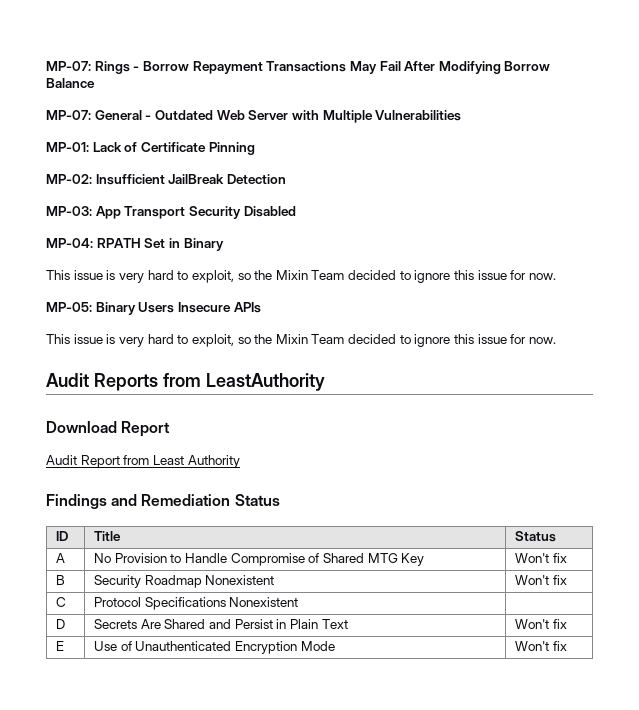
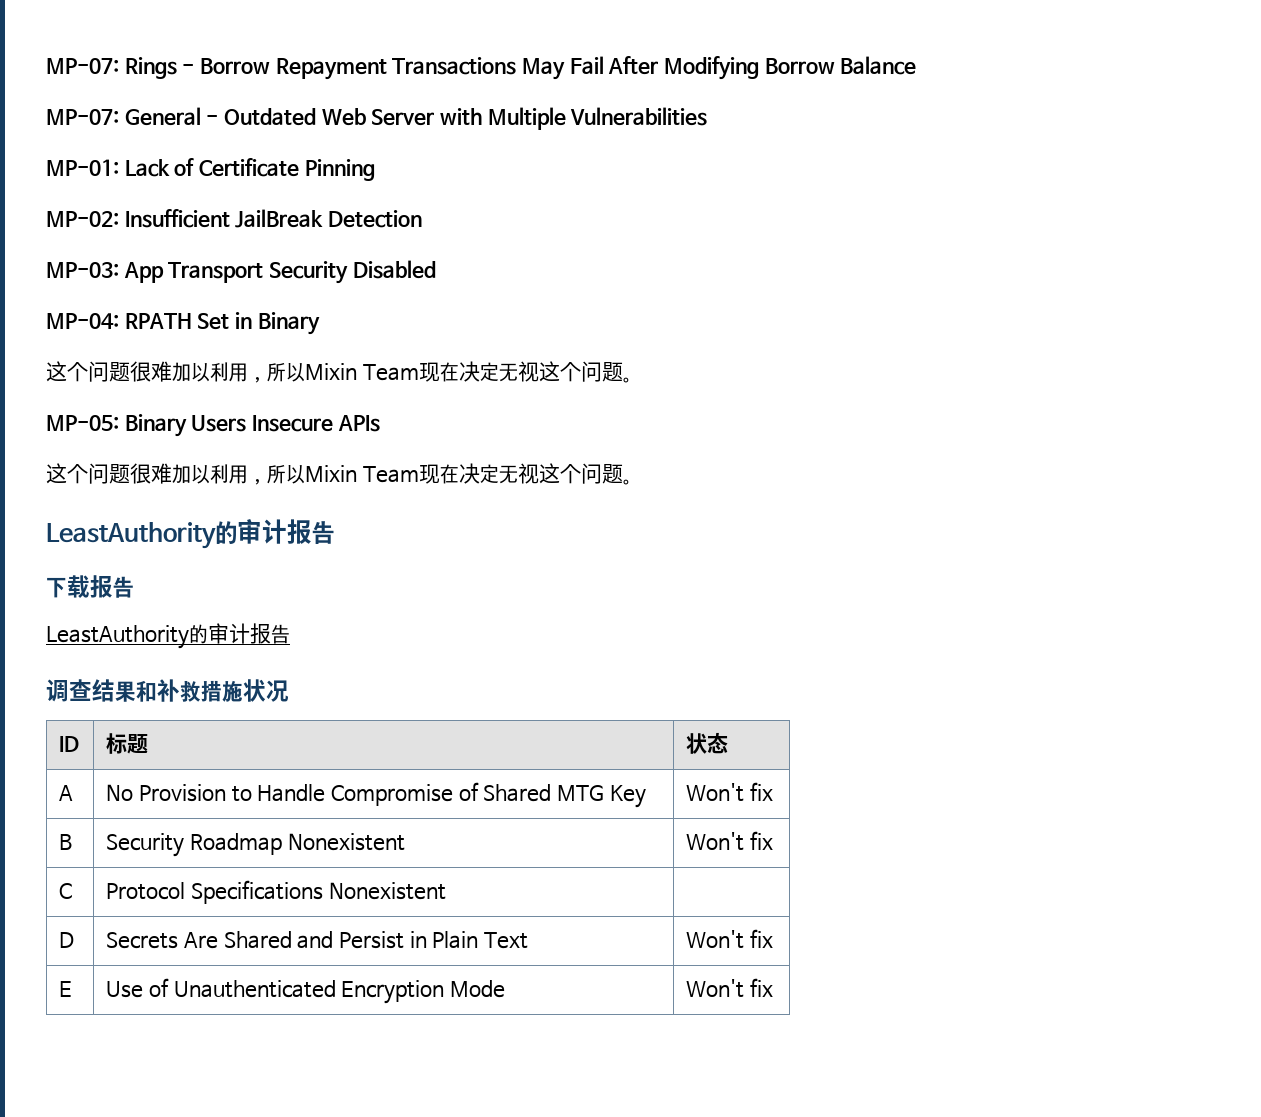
  MP-04: RPATH Set in Binary
- This issue is very hard to exploit, so the Mixin Team decided to ignore this issue for now.
+ 这个问题很难加以利用，所以Mixin Team现在决定无视这个问题。
  MP-05: Binary Users Insecure APIs
- This issue is very hard to exploit, so the Mixin Team decided to ignore this issue for now.
- Audit Reports from LeastAuthority
- Download Report
- Audit Report from Least Authority
- Findings and Remediation Status
+ 这个问题很难加以利用，所以Mixin Team现在决定无视这个问题。
+ LeastAuthority的审计报告
+ 下载报告
+ LeastAuthority的审计报告
+ 调查结果和补救措施状况
- ID | Title | Status
+ ID | 标题 | 状态

